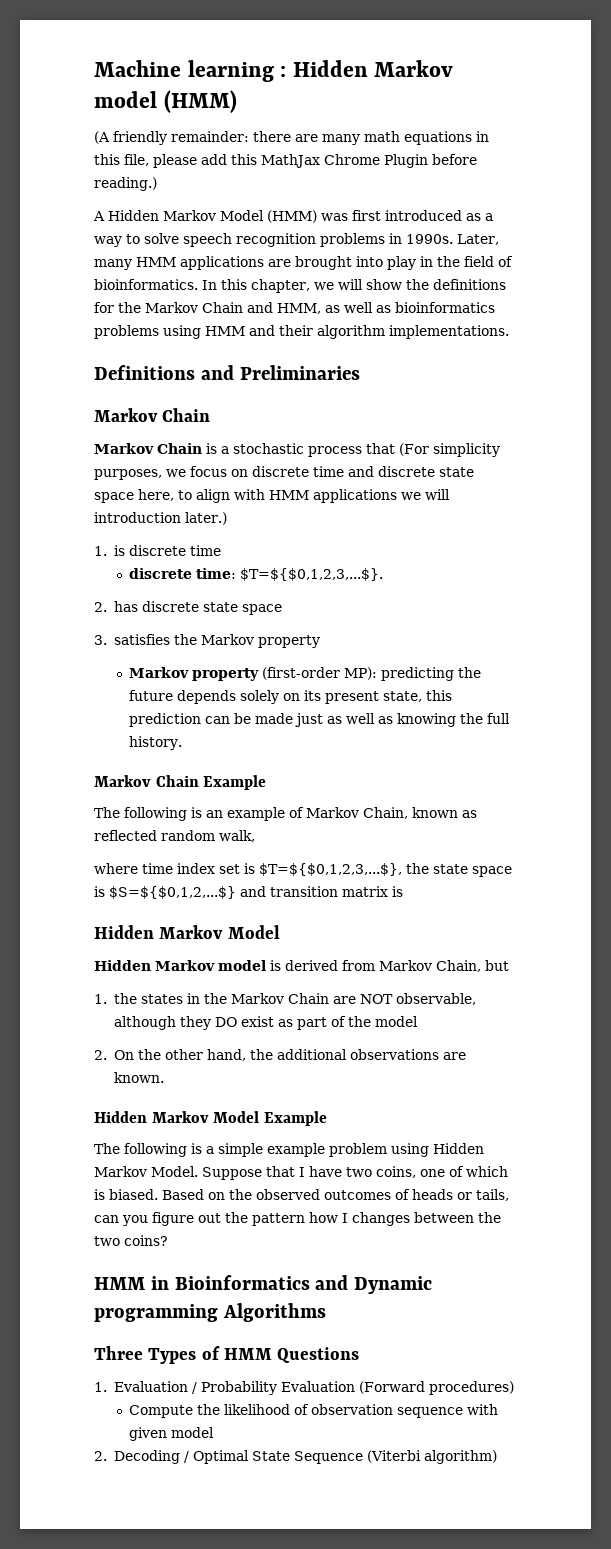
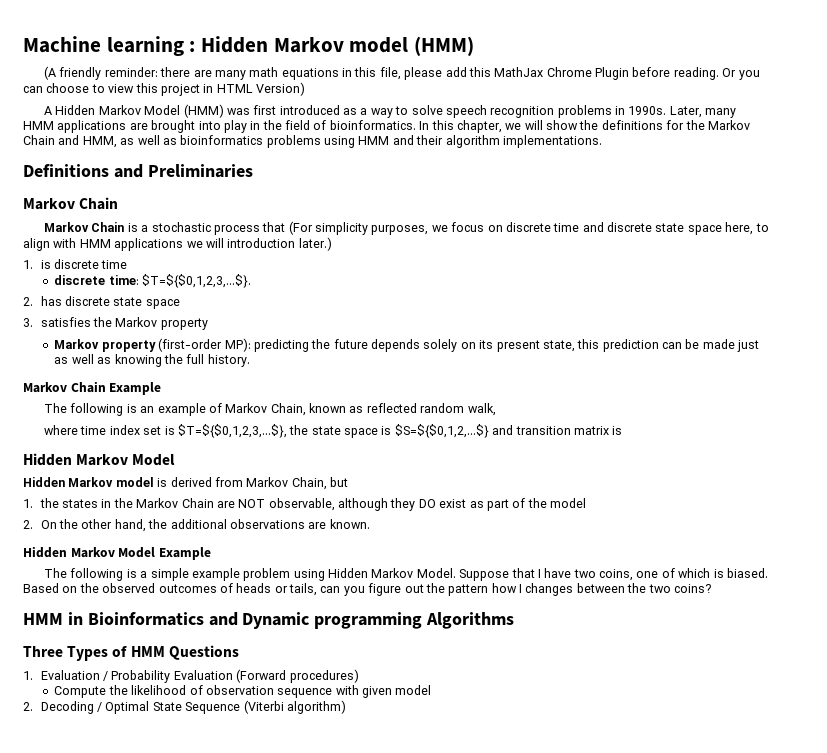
- (A friendly remainder: there are many math equations in this file, please add this MathJax Chrome Plugin before reading.)
+ (A friendly reminder: there are many math equations in this file, please add this MathJax Chrome Plugin before reading. Or you can choose to view this project in HTML Version)

